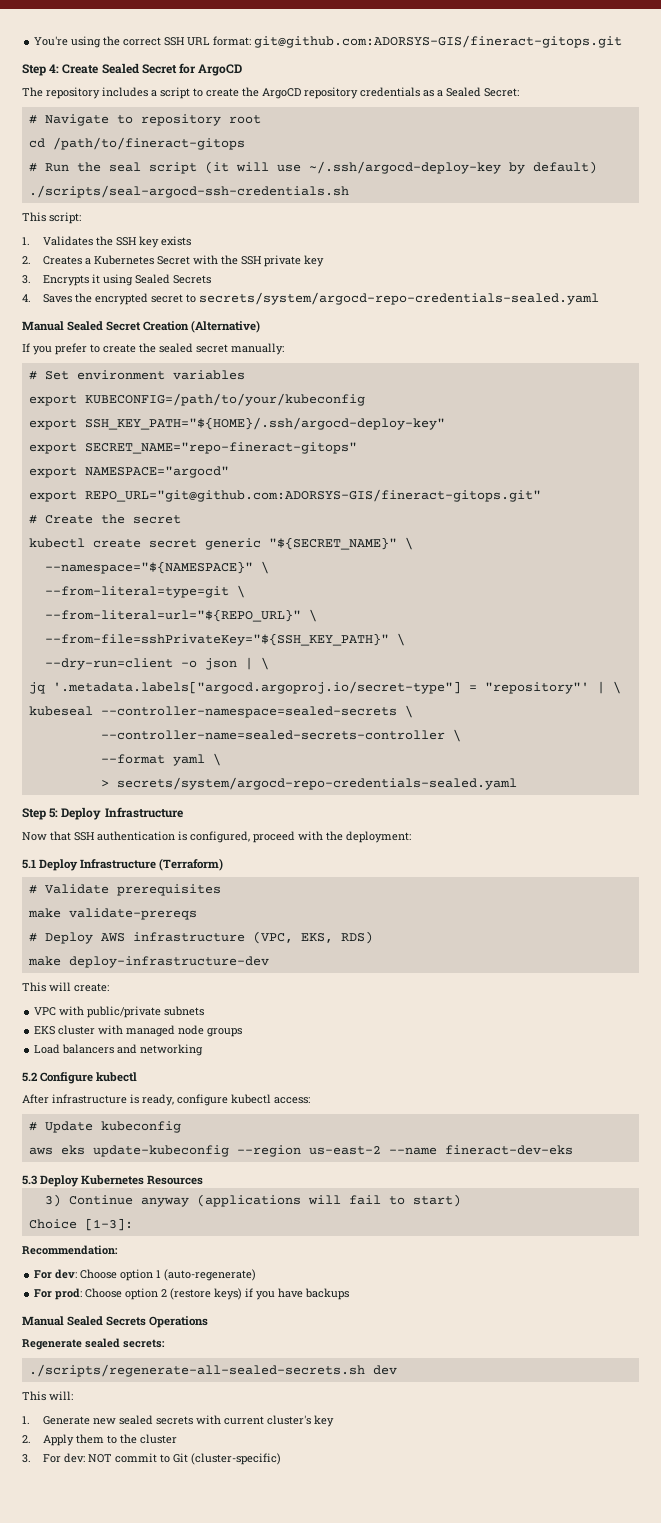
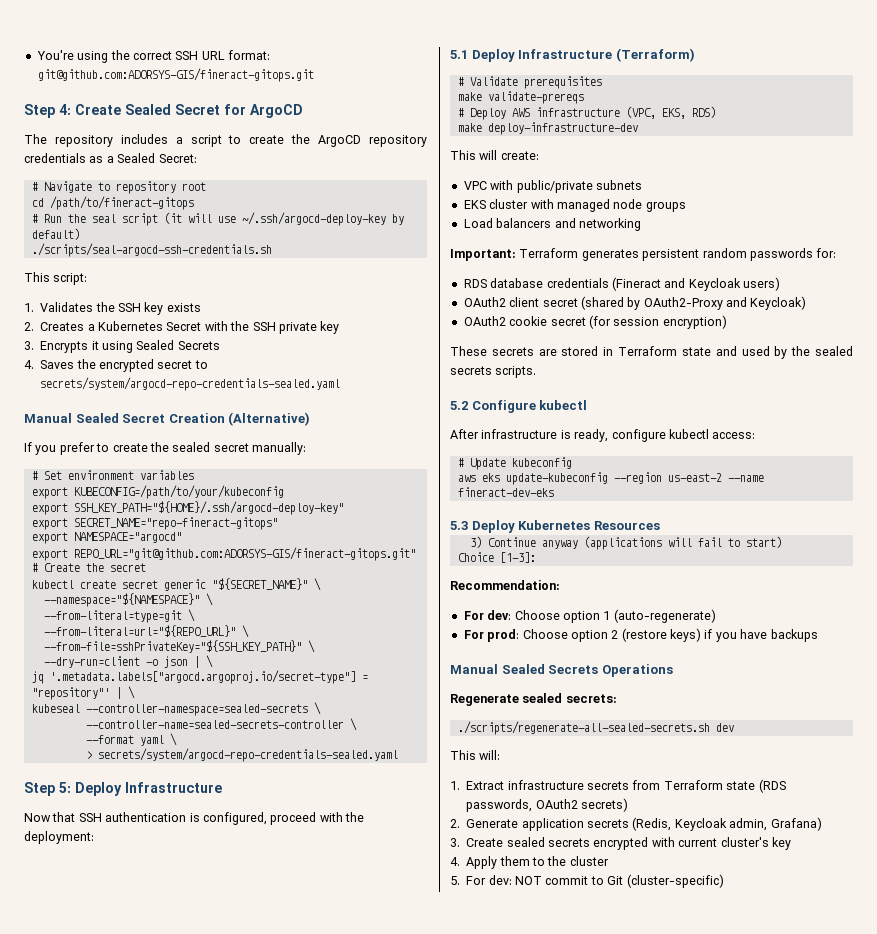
+ Important: Terraform generates persistent random passwords for:
+ RDS database credentials (Fineract and Keycloak users)
+ OAuth2 client secret (shared by OAuth2-Proxy and Keycloak)
+ OAuth2 cookie secret (for session encryption)
+ These secrets are stored in Terraform state and used by the sealed secrets scripts.
- 1. Generate new sealed secrets with current cluster's key
+ 1. Extract infrastructure secrets from Terraform state (RDS passwords, OAuth2 secrets)
+ 2. Generate application secrets (Redis, Keycloak admin, Grafana)
+ 3. Create sealed secrets encrypted with current cluster's key
- 2. Apply them to the cluster
+ 4. Apply them to the cluster
- 3. For dev: NOT commit to Git (cluster-specific)
+ 5. For dev: NOT commit to Git (cluster-specific)

